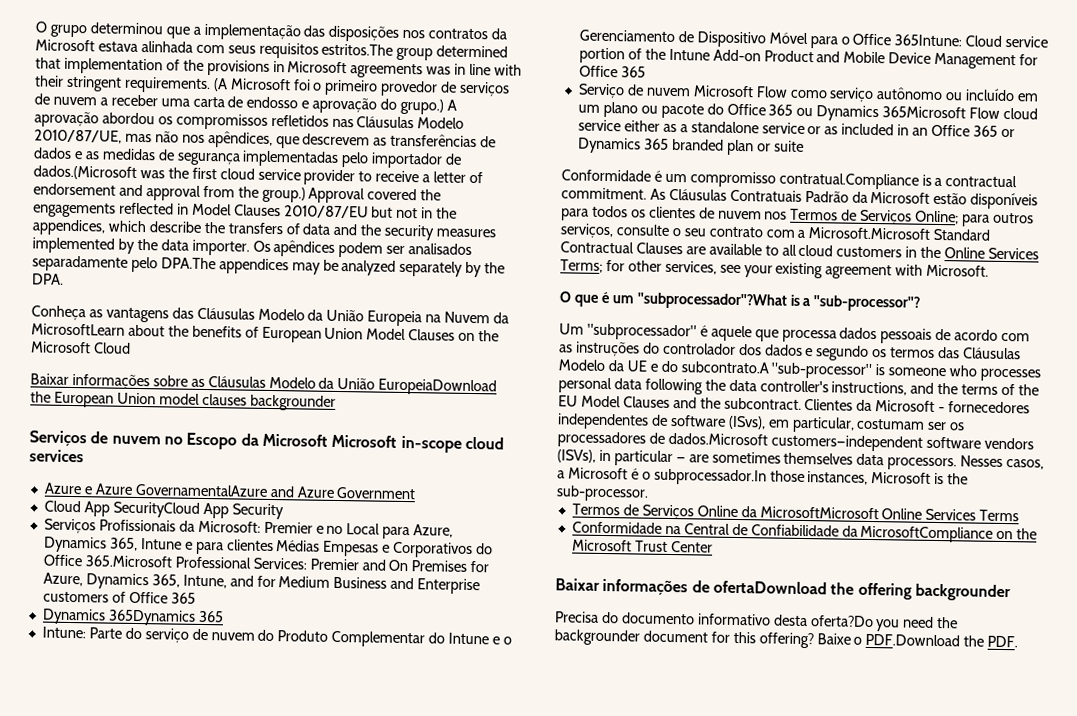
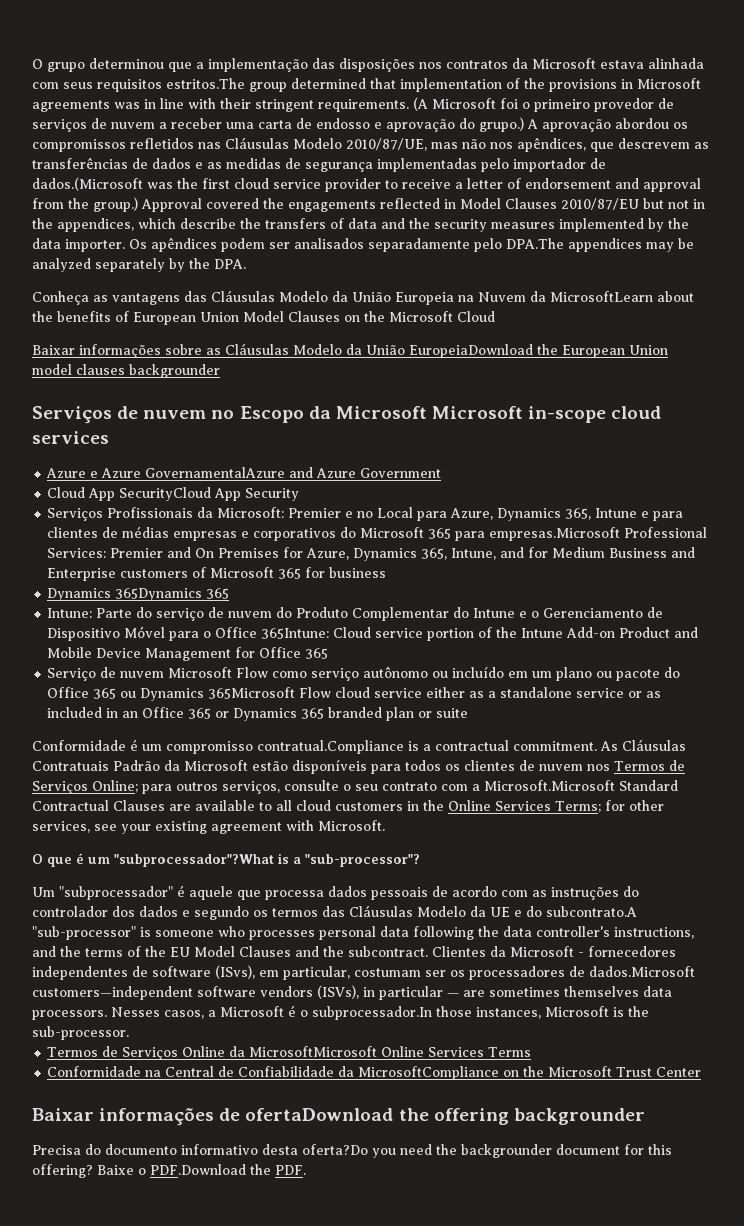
- Serviços Profissionais da Microsoft: Premier e no Local para Azure, Dynamics 365, Intune e para clientes Médias Empesas e Corporativos do Office 365.Microsoft Professional Services: Premier and On Premises for Azure, Dynamics 365, Intune, and for Medium Business and Enterprise customers of Office 365
+ Serviços Profissionais da Microsoft: Premier e no Local para Azure, Dynamics 365, Intune e para clientes de médias empresas e corporativos do Microsoft 365 para empresas.Microsoft Professional Services: Premier and On Premises for Azure, Dynamics 365, Intune, and for Medium Business and Enterprise customers of Microsoft 365 for business

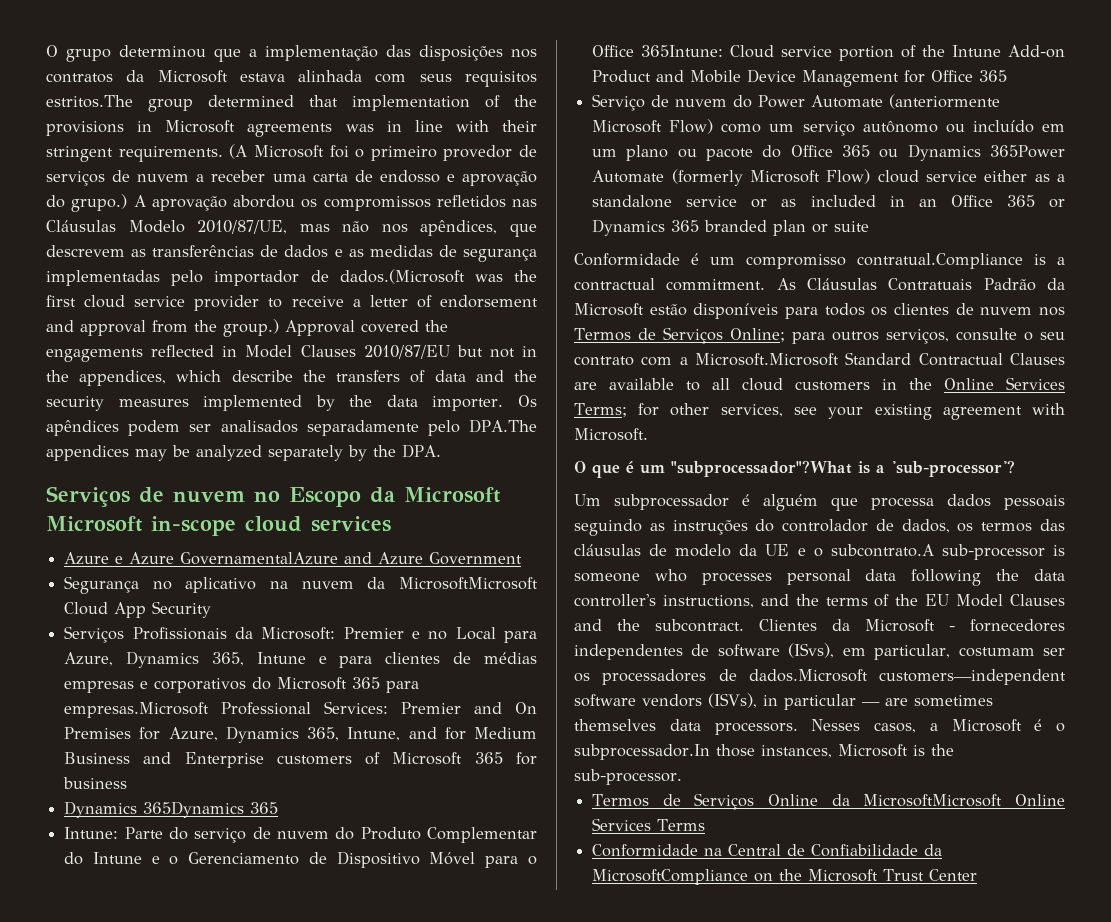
- Conheça as vantagens das Cláusulas Modelo da União Europeia na Nuvem da MicrosoftLearn about the benefits of European Union Model Clauses on the Microsoft Cloud
- Baixar informações sobre as Cláusulas Modelo da União EuropeiaDownload the European Union model clauses backgrounder
- Cloud App SecurityCloud App Security
+ Segurança no aplicativo na nuvem da MicrosoftMicrosoft Cloud App Security
- Serviço de nuvem Microsoft Flow como serviço autônomo ou incluído em um plano ou pacote do Office 365 ou Dynamics 365Microsoft Flow cloud service either as a standalone service or as included in an Office 365 or Dynamics 365 branded plan or suite
+ Serviço de nuvem do Power Automate (anteriormente Microsoft Flow) como um serviço autônomo ou incluído em um plano ou pacote do Office 365 ou Dynamics 365Power Automate (formerly Microsoft Flow) cloud service either as a standalone service or as included in an Office 365 or Dynamics 365 branded plan or suite
- O que é um "subprocessador"?What is a "sub-processor"?
+ O que é um "subprocessador"?What is a 'sub-processor'?
- Um "subprocessador" é aquele que processa dados pessoais de acordo com as instruções do controlador dos dados e segundo os termos das Cláusulas Modelo da UE e do subcontrato.A "sub-processor" is someone who processes personal data following the data controller's instructions, and the terms of the EU Model Clauses and the subcontract.
+ Um subprocessador é alguém que processa dados pessoais seguindo as instruções do controlador de dados, os termos das cláusulas de modelo da UE e o subcontrato.A sub-processor is someone who processes personal data following the data controller's instructions, and the terms of the EU Model Clauses and the subcontract.
- Baixar informações de ofertaDownload the offering backgrounder
- Precisa do documento informativo desta oferta?Do you need the backgrounder document for this offering? Baixe o PDF.Download the PDF.

